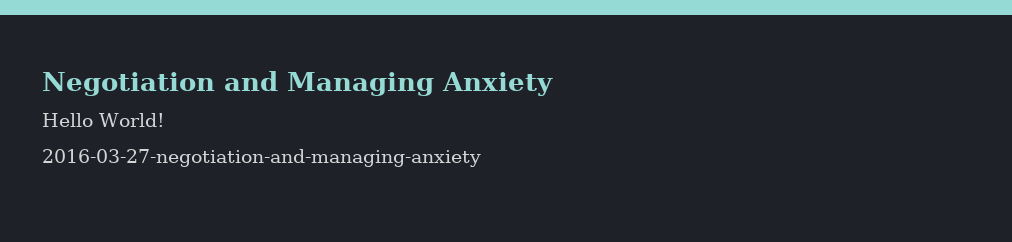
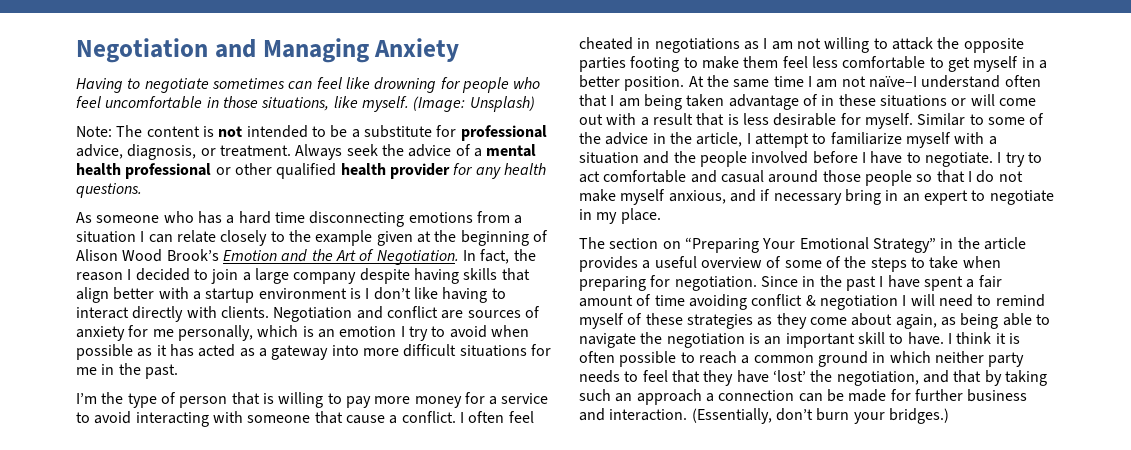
- Hello World!
- 2016-03-27-negotiation-and-managing-anxiety
+ Having to negotiate sometimes can feel like drowning for people who feel uncomfortable in those situations, like myself. (Image: Unsplash)
+ Note: The content is not intended to be a substitute for professional advice, diagnosis, or treatment. Always seek the advice of a mental health professional or other qualified health provider for any health questions.
+ As someone who has a hard time disconnecting emotions from a situation I can relate closely to the example given at the beginning of Alison Wood Brook’s Emotion and the Art of Negotiation. In fact, the reason I decided to join a large company despite having skills that align better with a startup environment is I don’t like having to interact directly with clients. Negotiation and conflict are sources of anxiety for me personally, which is an emotion I try to avoid when possible as it has acted as a gateway into more difficult situations for me in the past.
+ I’m the type of person that is willing to pay more money for a service to avoid interacting with someone that cause a conflict. I often feel cheated in negotiations as I am not willing to attack the opposite parties footing to make them feel less comfortable to get myself in a better position. At the same time I am not naïve–I understand often that I am being taken advantage of in these situations or will come out with a result that is less desirable for myself. Similar to some of the advice in the article, I attempt to familiarize myself with a situation and the people involved before I have to negotiate. I try to act comfortable and casual around those people so that I do not make myself anxious, and if necessary bring in an expert to negotiate in my place.
+ The section on “Preparing Your Emotional Strategy” in the article provides a useful overview of some of the steps to take when preparing for negotiation. Since in the past I have spent a fair amount of time avoiding conflict & negotiation I will need to remind myself of these strategies as they come about again, as being able to navigate the negotiation is an important skill to have. I think it is often possible to reach a common ground in which neither party needs to feel that they have ‘lost’ the negotiation, and that by taking such an approach a connection can be made for further business and interaction. (Essentially, don’t burn your bridges.)

